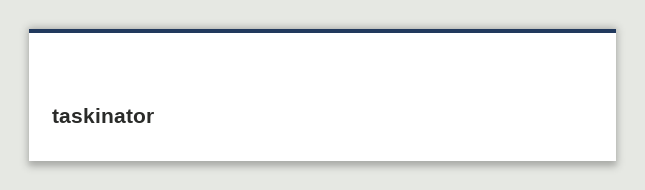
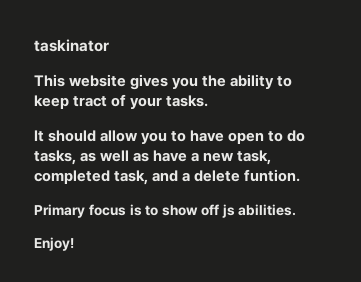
+ This website gives you the ability to keep tract of your tasks.
+ It should allow you to have open to do tasks, as well as have a new task, completed task, and a delete funtion.
+ Primary focus is to show off js abilities.
+ Enjoy!

